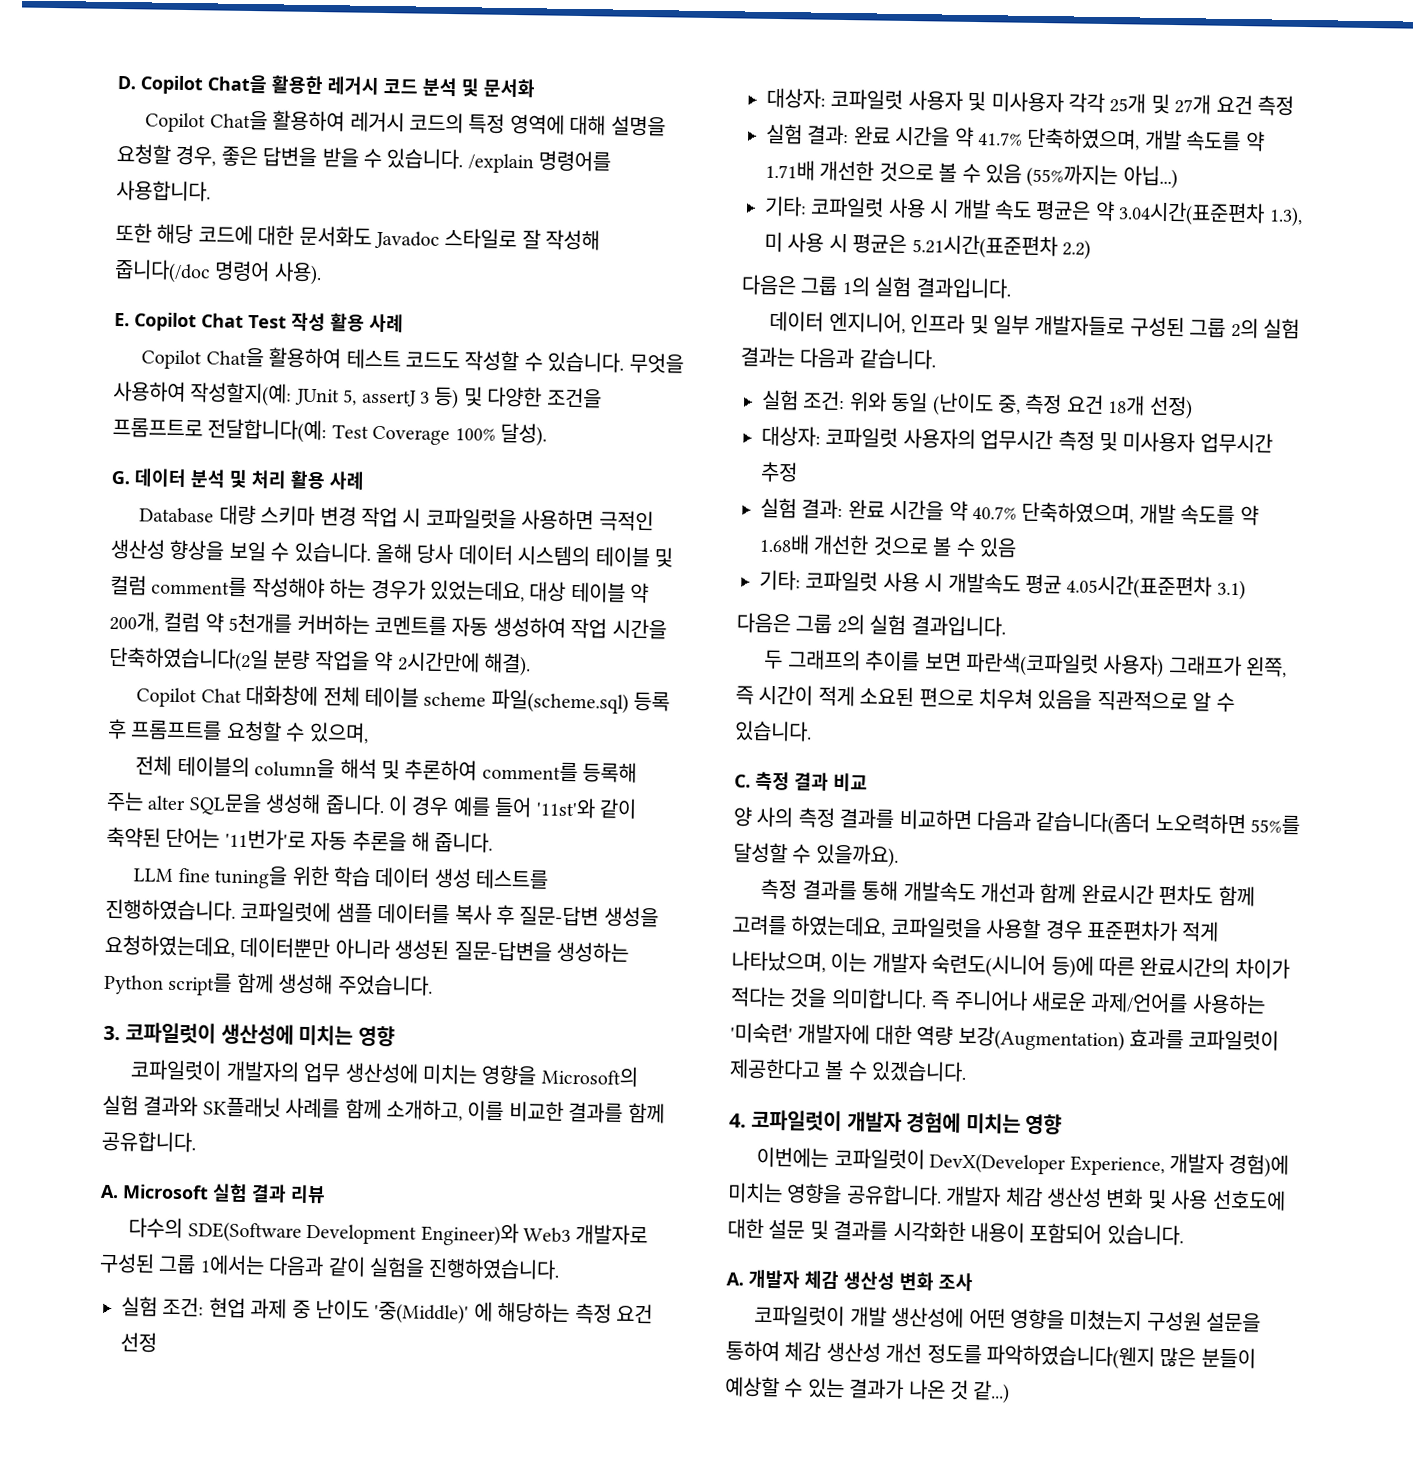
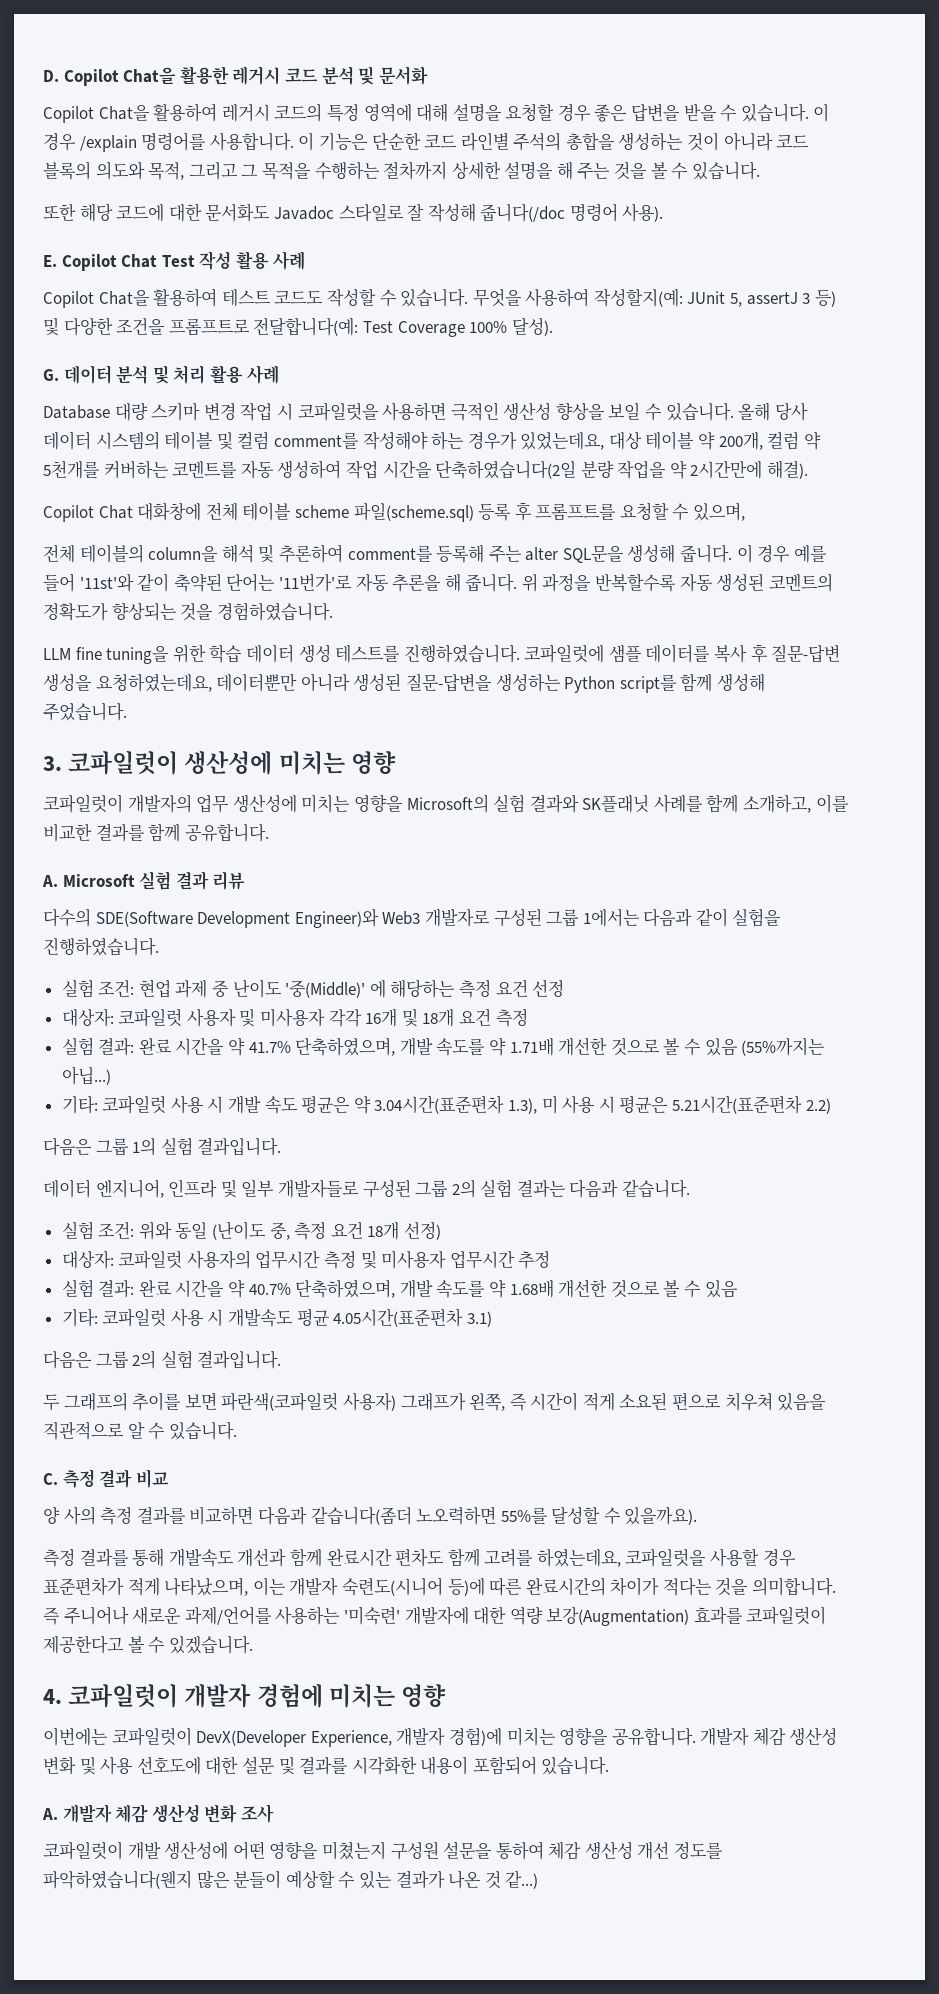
- Copilot Chat을 활용하여 레거시 코드의 특정 영역에 대해 설명을 요청할 경우, 좋은 답변을 받을 수 있습니다.
+ Copilot Chat을 활용하여 레거시 코드의 특정 영역에 대해 설명을 요청할 경우 좋은 답변을 받을 수 있습니다.
- /explain 명령어를 사용합니다.
+ 이 경우 /explain 명령어를 사용합니다. 이 기능은 단순한 코드 라인별 주석의 총합을 생성하는 것이 아니라 코드 블록의 의도와 목적, 그리고 그 목적을 수행하는 절차까지 상세한 설명을 해 주는 것을 볼 수 있습니다.
+ 위 과정을 반복할수록 자동 생성된 코멘트의 정확도가 향상되는 것을 경험하였습니다.
- 대상자: 코파일럿 사용자 및 미사용자 각각 25개 및 27개 요건 측정
+ 대상자: 코파일럿 사용자 및 미사용자 각각 16개 및 18개 요건 측정

